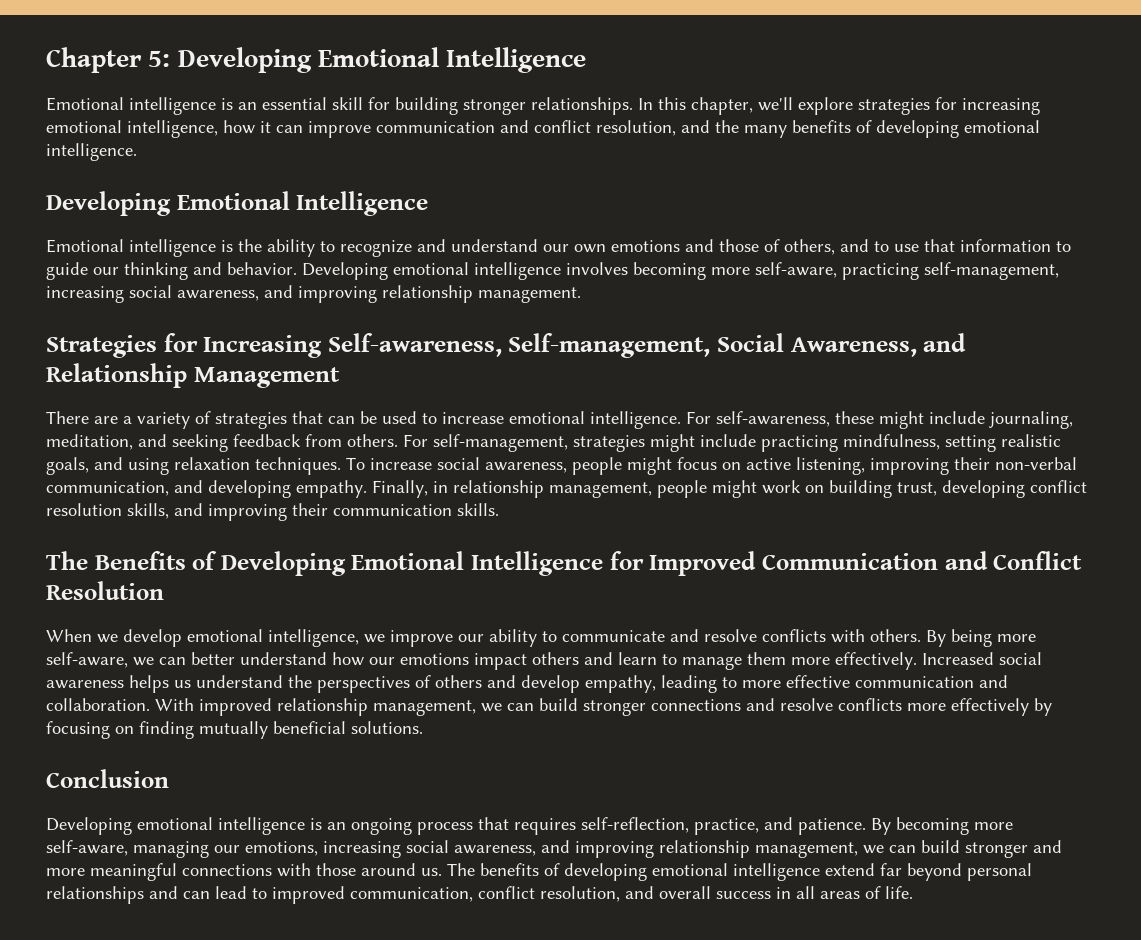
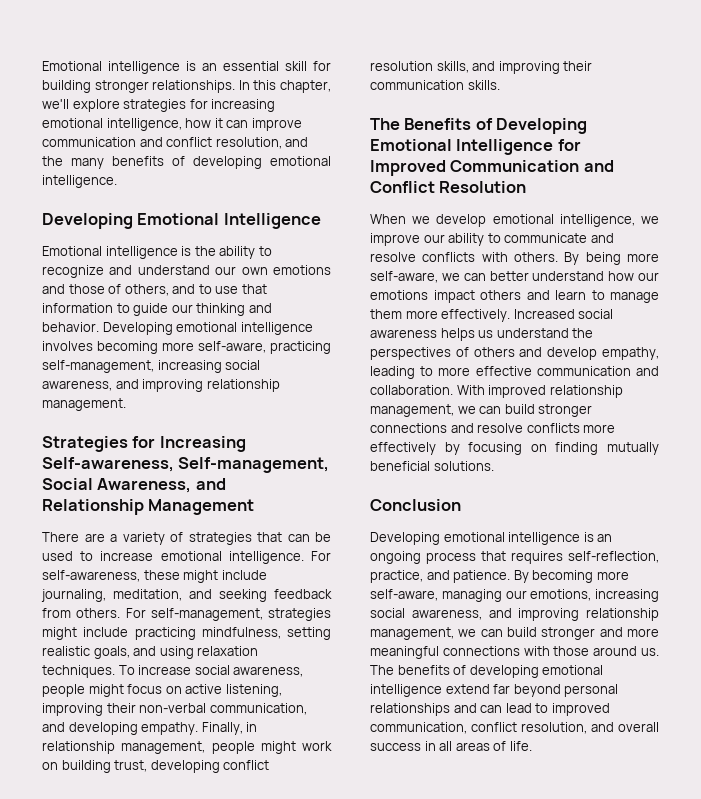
- Chapter 5: Developing Emotional Intelligence

